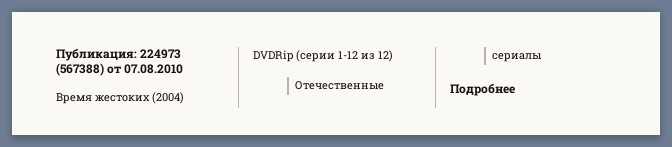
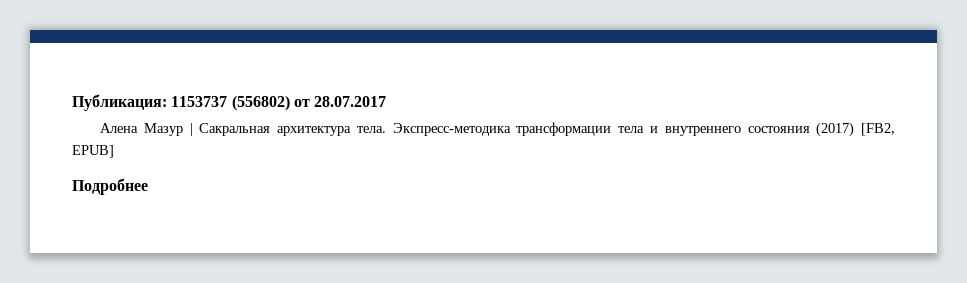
- Публикация: 224973 (567388) от 07.08.2010
- Время жестоких (2004) DVDRip (серии 1-12 из 12)
- Отечественные сериалы
+ Публикация: 1153737 (556802) от 28.07.2017
+ Алена Мазур | Сакральная архитектура тела. Экспресс-методика трансформации тела и внутреннего состояния (2017) [FB2, EPUB]

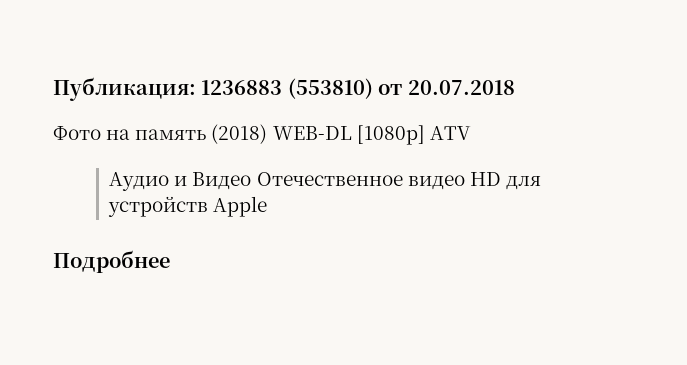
- Публикация: 1153737 (556802) от 28.07.2017
- Алена Мазур | Сакральная архитектура тела. Экспресс-методика трансформации тела и внутреннего состояния (2017) [FB2, EPUB]
+ Публикация: 1236883 (553810) от 20.07.2018
+ Фото на память (2018) WEB-DL [1080p] ATV
+ Аудио и Видео Отечественное видео HD для устройств Apple

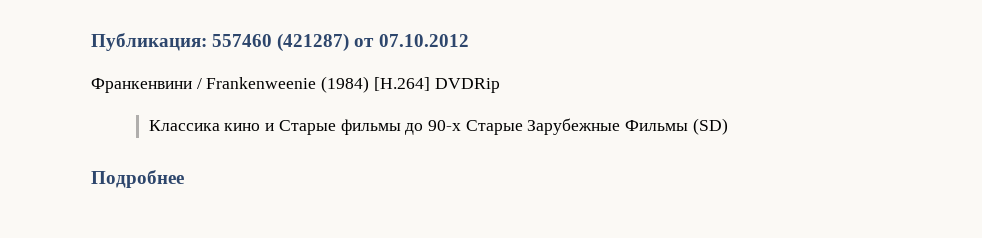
- Публикация: 1236883 (553810) от 20.07.2018
- Фото на память (2018) WEB-DL [1080p] ATV
- Аудио и Видео Отечественное видео HD для устройств Apple
+ Публикация: 557460 (421287) от 07.10.2012
+ Франкенвини / Frankenweenie (1984) [H.264] DVDRip
+ Классика кино и Старые фильмы до 90-х Старые Зарубежные Фильмы (SD)

